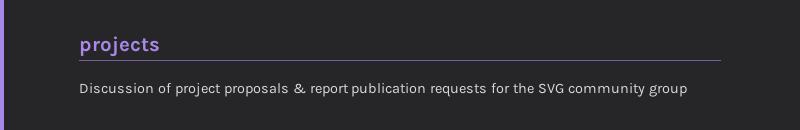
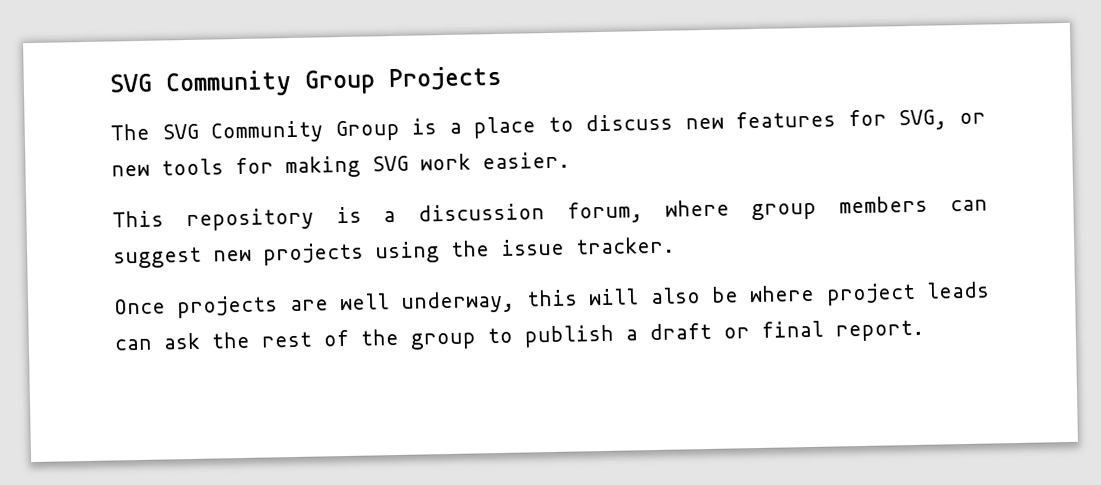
- projects
- Discussion of project proposals & report publication requests for the SVG community group
+ SVG Community Group Projects
+ The SVG Community Group is a place to discuss new features for SVG, or new tools for making SVG work easier.
+ This repository is a discussion forum, where group members can suggest new projects using the issue tracker.
+ Once projects are well underway, this will also be where project leads can ask the rest of the group to publish a draft or final report.

